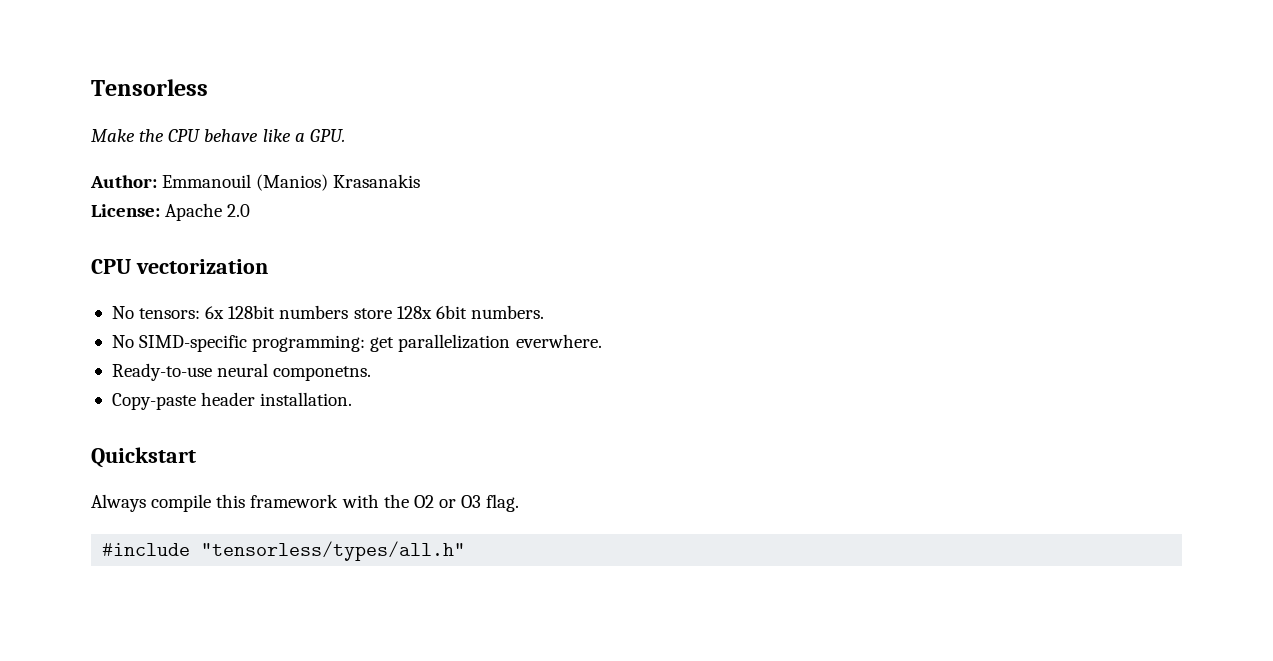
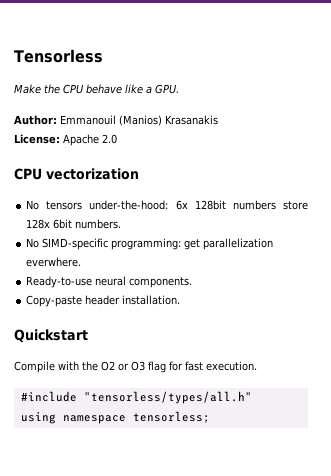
- No tensors: 6x 128bit numbers store 128x 6bit numbers.
+ No tensors under-the-hood: 6x 128bit numbers store 128x 6bit numbers.
- Ready-to-use neural componetns.
+ Ready-to-use neural components.
- Always compile this framework with the O2 or O3 flag.
+ Compile with the O2 or O3 flag for fast execution.
+ using namespace tensorless;

